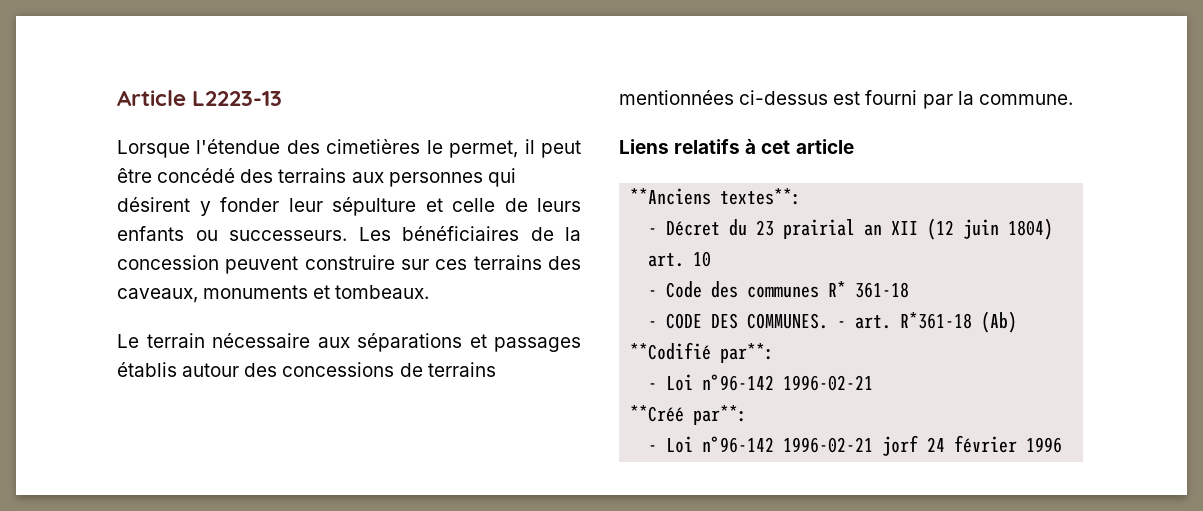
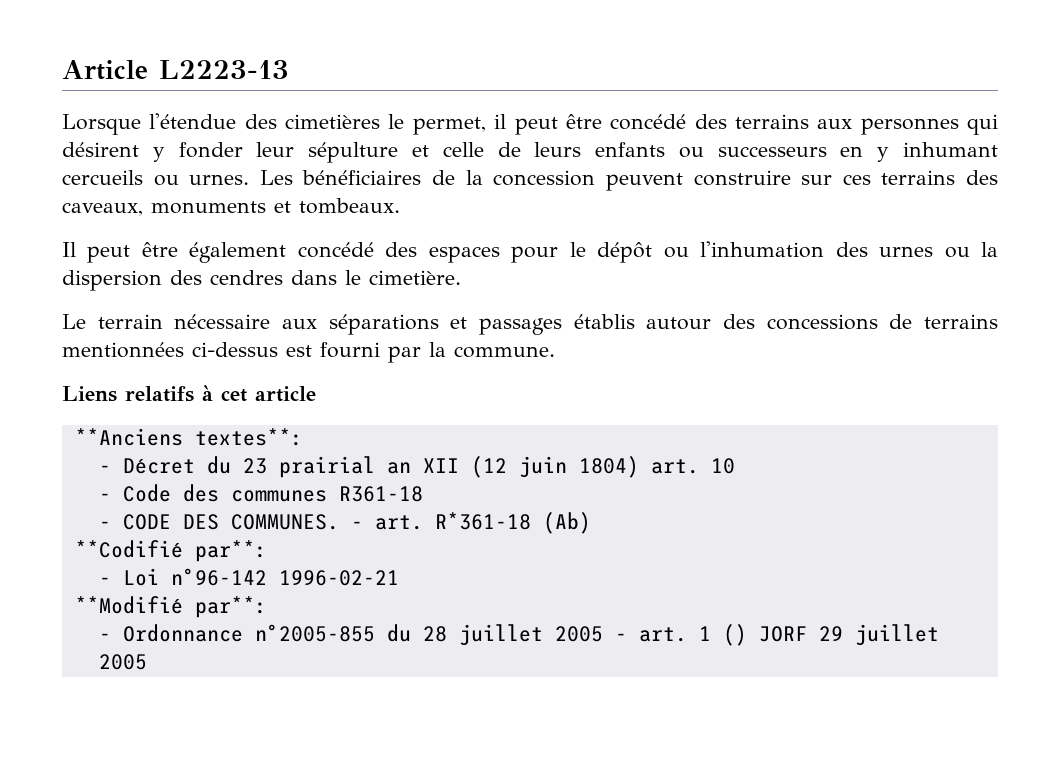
- Lorsque l'étendue des cimetières le permet, il peut être concédé des terrains aux personnes qui désirent y fonder leur sépulture et celle de leurs enfants ou successeurs.
+ Lorsque l'étendue des cimetières le permet, il peut être concédé des terrains aux personnes qui désirent y fonder leur sépulture et celle de leurs enfants ou successeurs en y inhumant cercueils ou urnes.
+ Il peut être également concédé des espaces pour le dépôt ou l'inhumation des urnes ou la dispersion des cendres dans le cimetière.
- - Code des communes R* 361-18
+ - Code des communes R361-18
- **Créé par**:
- - Loi n°96-142 1996-02-21 jorf 24 février 1996
+ **Modifié par**:
+ - Ordonnance n°2005-855 du 28 juillet 2005 - art. 1 () JORF 29 juillet 2005

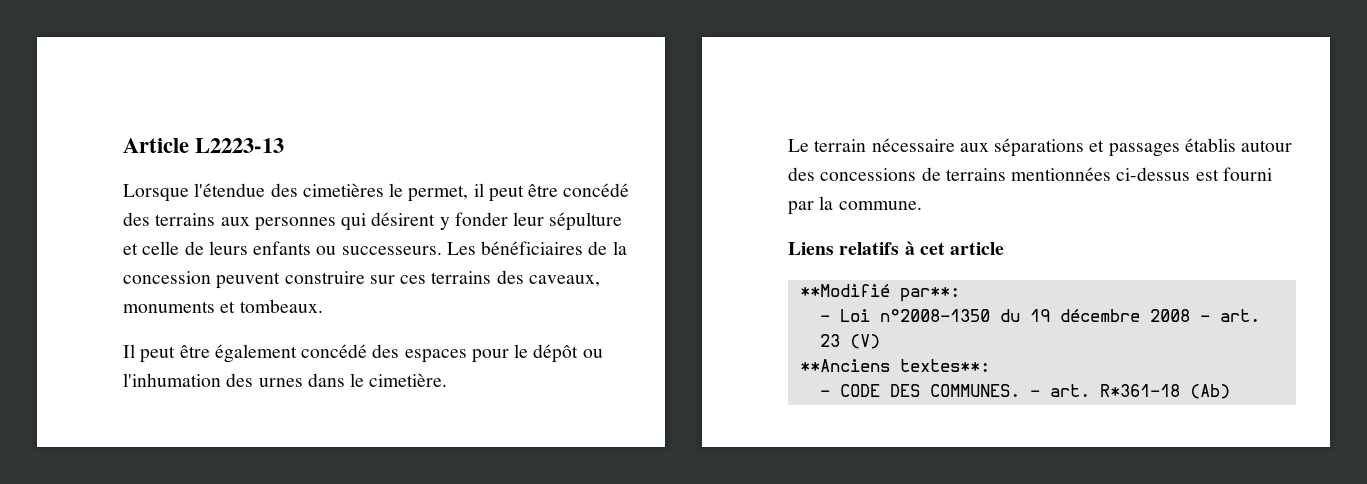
- Lorsque l'étendue des cimetières le permet, il peut être concédé des terrains aux personnes qui désirent y fonder leur sépulture et celle de leurs enfants ou successeurs en y inhumant cercueils ou urnes.
+ Lorsque l'étendue des cimetières le permet, il peut être concédé des terrains aux personnes qui désirent y fonder leur sépulture et celle de leurs enfants ou successeurs.
- Il peut être également concédé des espaces pour le dépôt ou l'inhumation des urnes ou la dispersion des cendres dans le cimetière.
+ Il peut être également concédé des espaces pour le dépôt ou l'inhumation des urnes dans le cimetière.
+ **Modifié par**:
+ - Loi n°2008-1350 du 19 décembre 2008 - art. 23 (V)
  **Anciens textes**:
- - Décret du 23 prairial an XII (12 juin 1804) art. 10
- - Code des communes R361-18
- **Codifié par**:
- - Loi n°96-142 1996-02-21
- **Modifié par**:
- - Ordonnance n°2005-855 du 28 juillet 2005 - art. 1 () JORF 29 juillet 2005

